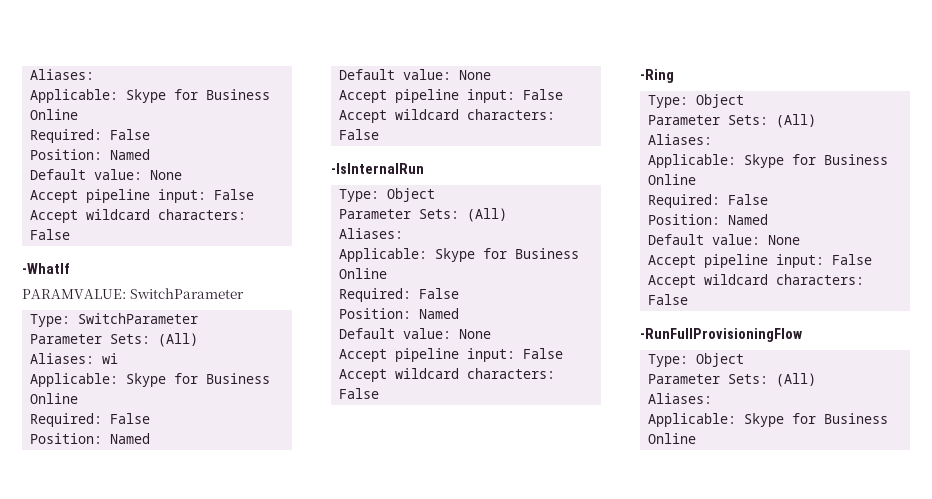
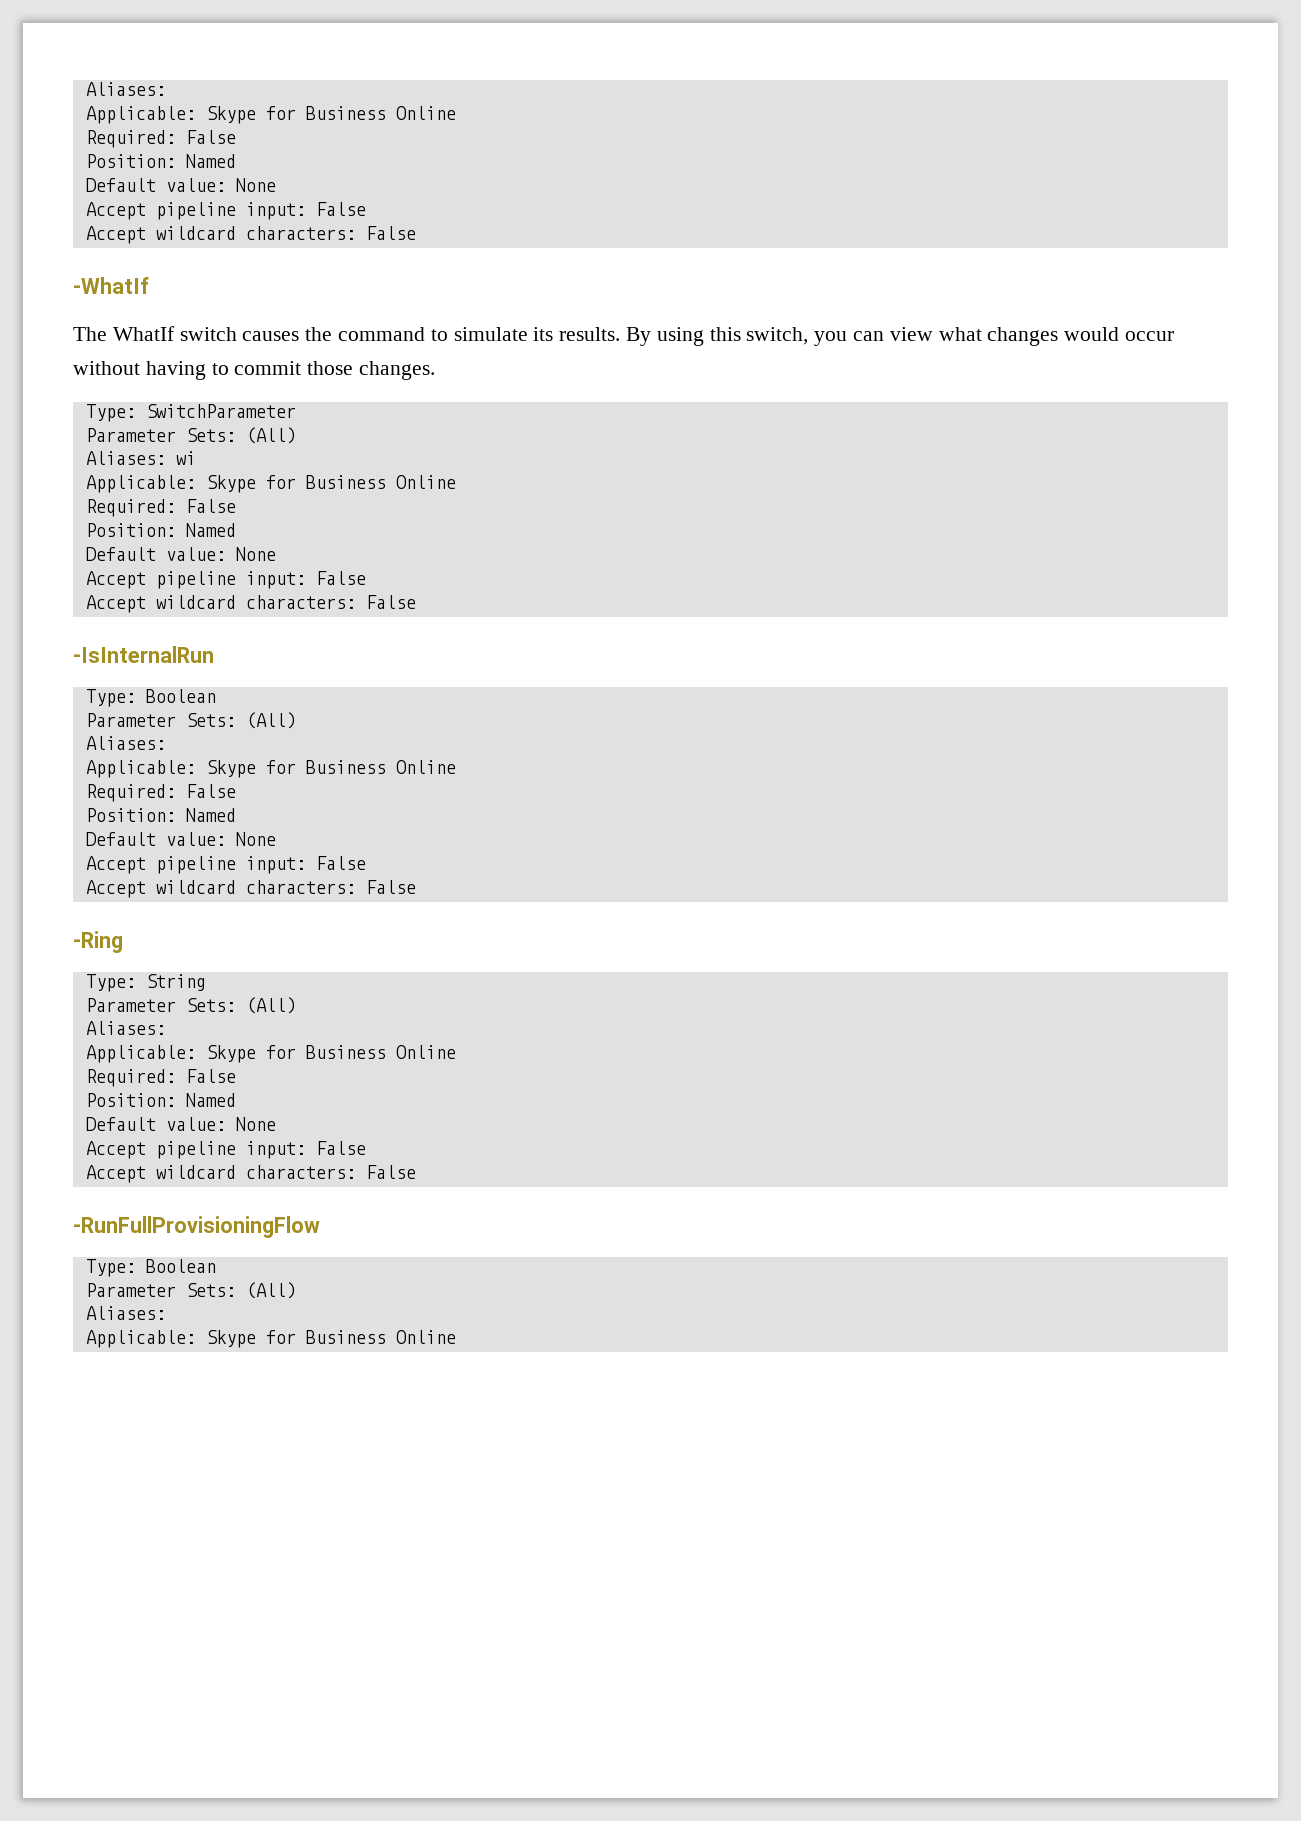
- PARAMVALUE: SwitchParameter
+ The WhatIf switch causes the command to simulate its results. By using this switch, you can view what changes would occur without having to commit those changes.
  -IsInternalRun
- Type: Object
+ Type: Boolean
  -Ring
- Type: Object
+ Type: String
  -RunFullProvisioningFlow
- Type: Object
+ Type: Boolean

